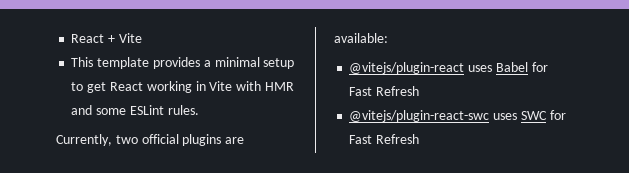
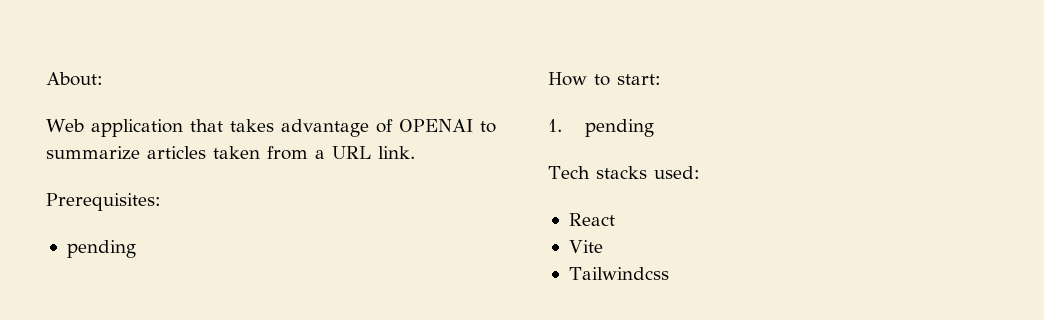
- React + Vite
+ About:
+ Web application that takes advantage of OPENAI to summarize articles taken from a URL link.
+ Prerequisites:
+ pending
+ How to start:
+ 1. pending
+ Tech stacks used:
+ React
+ Vite
- This template provides a minimal setup to get React working in Vite with HMR and some ESLint rules.
- Currently, two official plugins are available:
- @vitejs/plugin-react uses Babel for Fast Refresh
- @vitejs/plugin-react-swc uses SWC for Fast Refresh
+ Tailwindcss

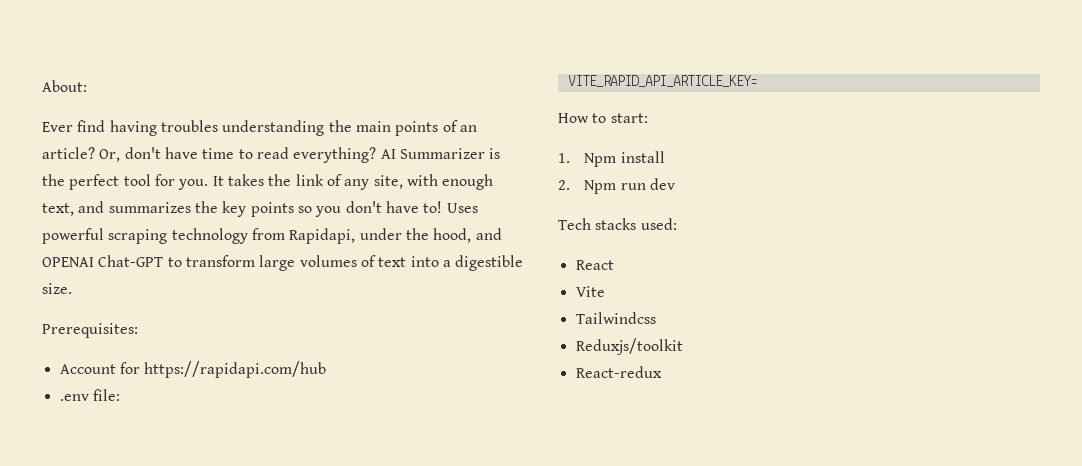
- Web application that takes advantage of OPENAI to summarize articles taken from a URL link.
+ Ever find having troubles understanding the main points of an article? Or, don't have time to read everything? AI Summarizer is the perfect tool for you. It takes the link of any site, with enough text, and summarizes the key points so you don't have to! Uses powerful scraping technology from Rapidapi, under the hood, and OPENAI Chat-GPT to transform large volumes of text into a digestible size.
  Prerequisites:
- pending
+ Account for https://rapidapi.com/hub
+ .env file:
+ VITE_RAPID_API_ARTICLE_KEY=
  How to start:
- 1. pending
+ 1. Npm install
+ 2. Npm run dev
+ Reduxjs/toolkit
+ React-redux

